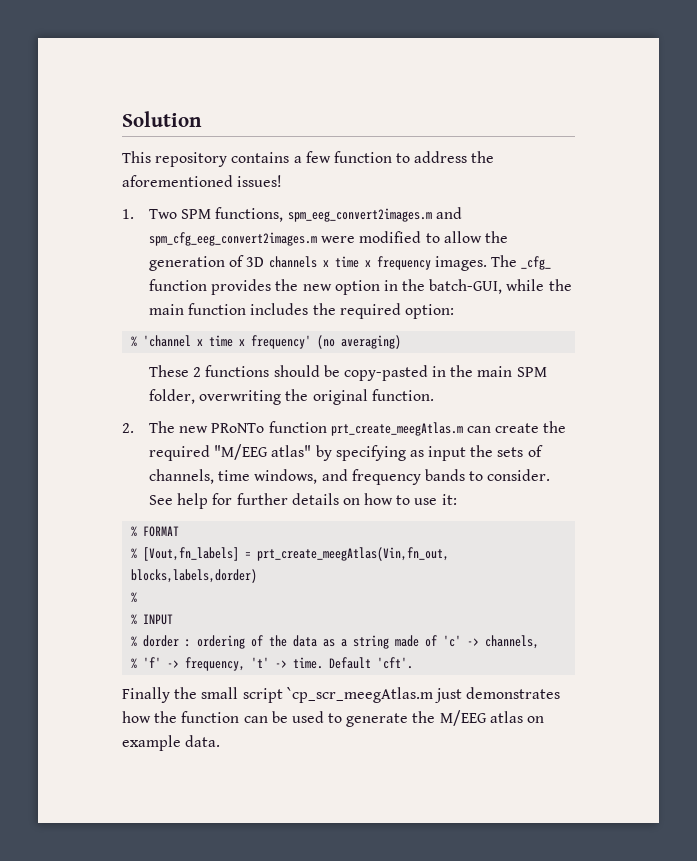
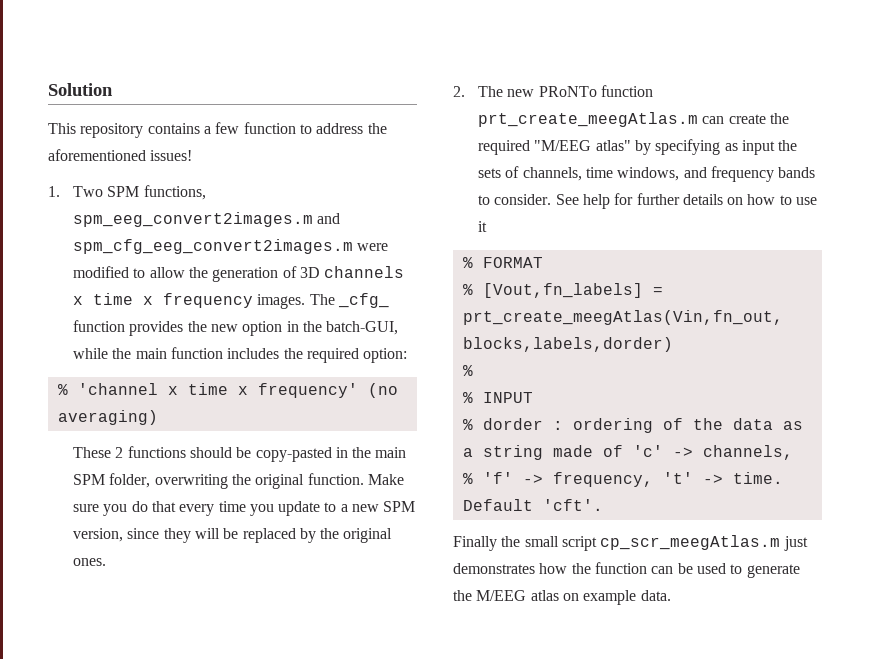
+ Make sure you do that every time you update to a new SPM version, since they will be replaced by the original ones.
- See help for further details on how to use it:
+ See help for further details on how to use it
- Finally the small script `cp_scr_meegAtlas.m just demonstrates how the function can be used to generate the M/EEG atlas on example data.
+ Finally the small script cp_scr_meegAtlas.m just demonstrates how the function can be used to generate the M/EEG atlas on example data.

